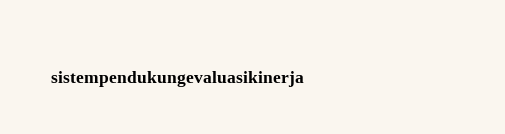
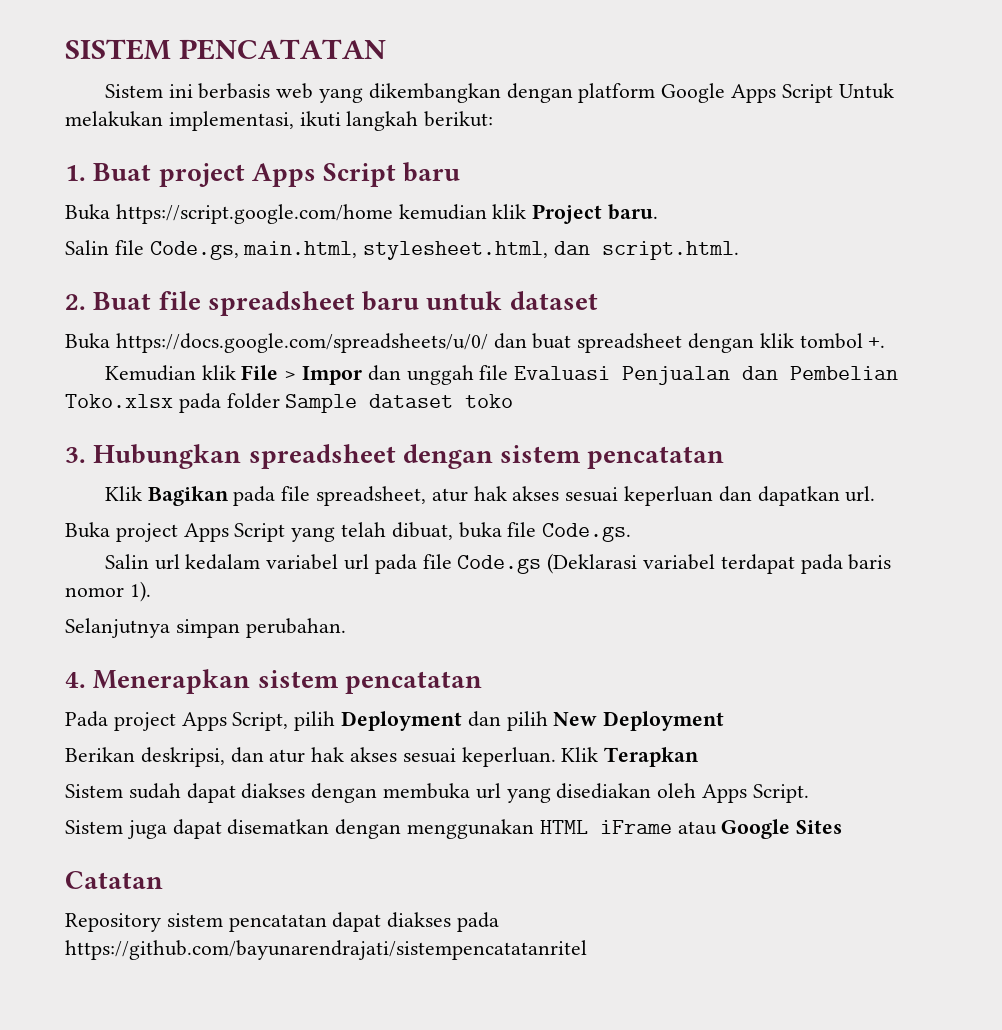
- sistempendukungevaluasikinerja
+ SISTEM PENCATATAN
+ Sistem ini berbasis web yang dikembangkan dengan platform Google Apps Script Untuk melakukan implementasi, ikuti langkah berikut:
+ 1. Buat project Apps Script baru
+ Buka https://script.google.com/home kemudian klik Project baru.
+ Salin file Code.gs, main.html, stylesheet.html, dan script.html.
+ 2. Buat file spreadsheet baru untuk dataset
+ Buka https://docs.google.com/spreadsheets/u/0/ dan buat spreadsheet dengan klik tombol +.
+ Kemudian klik File > Impor dan unggah file Evaluasi Penjualan dan Pembelian Toko.xlsx pada folder Sample dataset toko
+ 3. Hubungkan spreadsheet dengan sistem pencatatan
+ Klik Bagikan pada file spreadsheet, atur hak akses sesuai keperluan dan dapatkan url.
+ Buka project Apps Script yang telah dibuat, buka file Code.gs.
+ Salin url kedalam variabel url pada file Code.gs (Deklarasi variabel terdapat pada baris nomor 1).
+ Selanjutnya simpan perubahan.
+ 4. Menerapkan sistem pencatatan
+ Pada project Apps Script, pilih Deployment dan pilih New Deployment
+ Berikan deskripsi, dan atur hak akses sesuai keperluan. Klik Terapkan
+ Sistem sudah dapat diakses dengan membuka url yang disediakan oleh Apps Script.
+ Sistem juga dapat disematkan dengan menggunakan HTML iFrame atau Google Sites
+ Catatan
+ Repository sistem pencatatan dapat diakses pada https://github.com/bayunarendrajati/sistempencatatanritel

